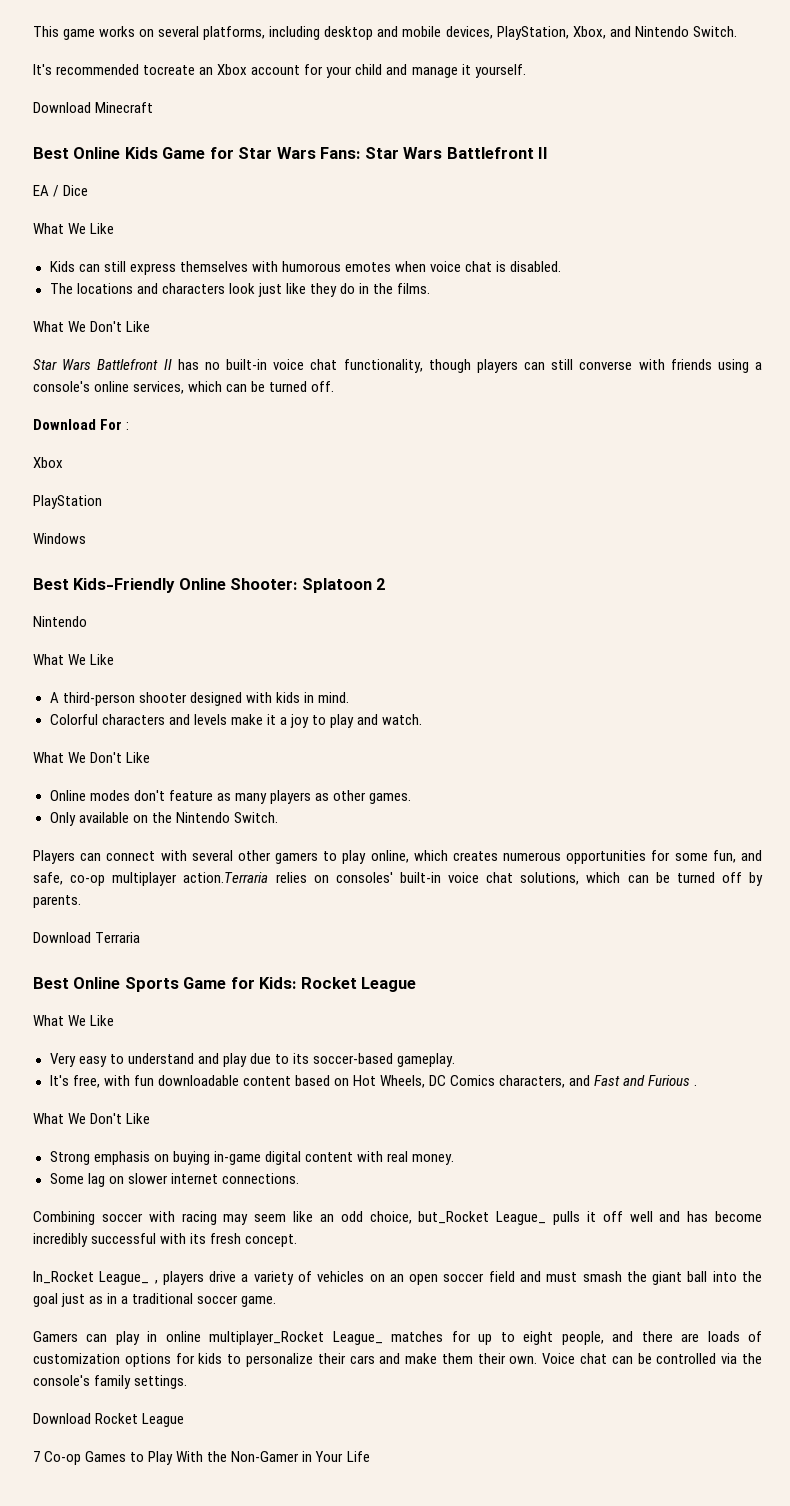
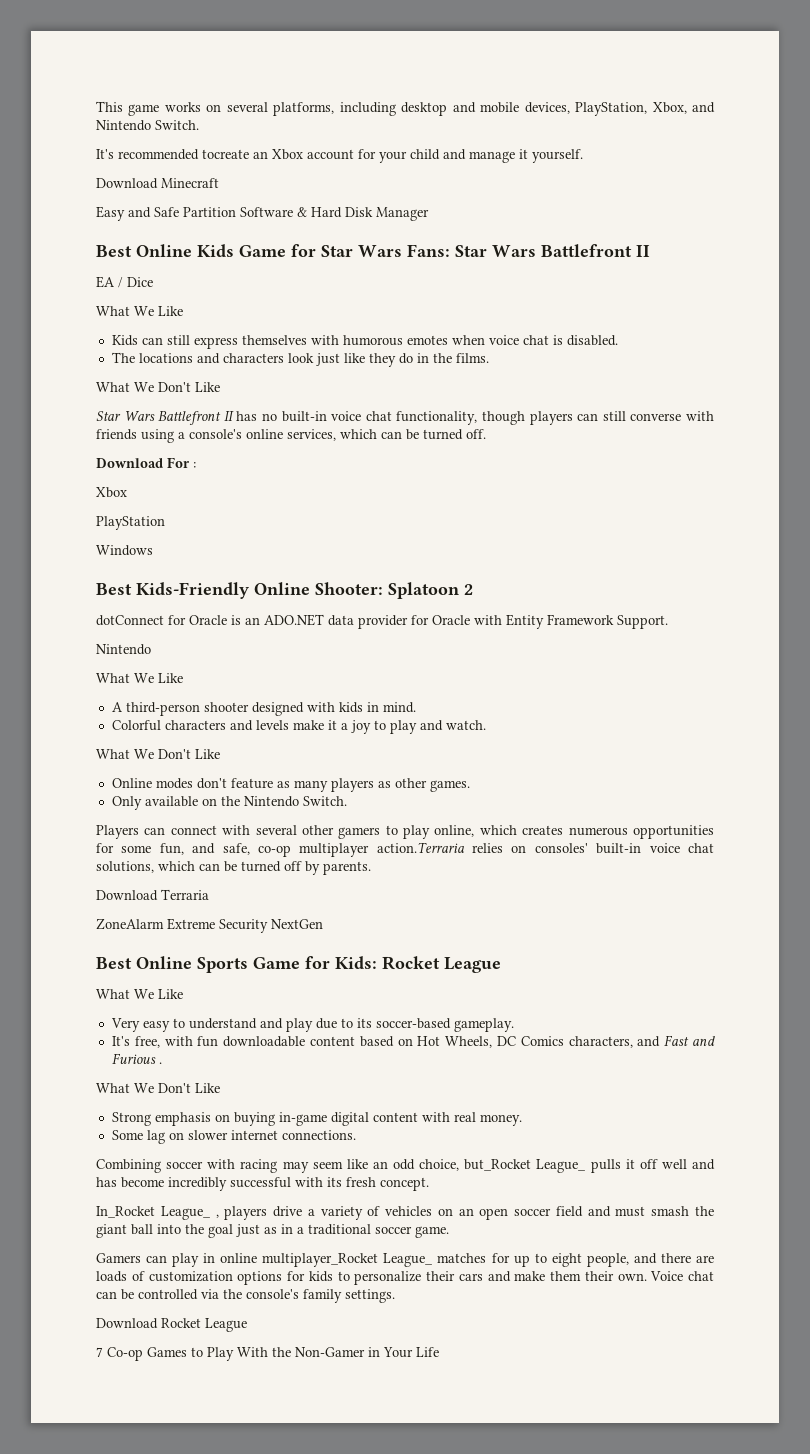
+ Easy and Safe Partition Software & Hard Disk Manager
+ dotConnect for Oracle is an ADO.NET data provider for Oracle with Entity Framework Support.
+ ZoneAlarm Extreme Security NextGen

